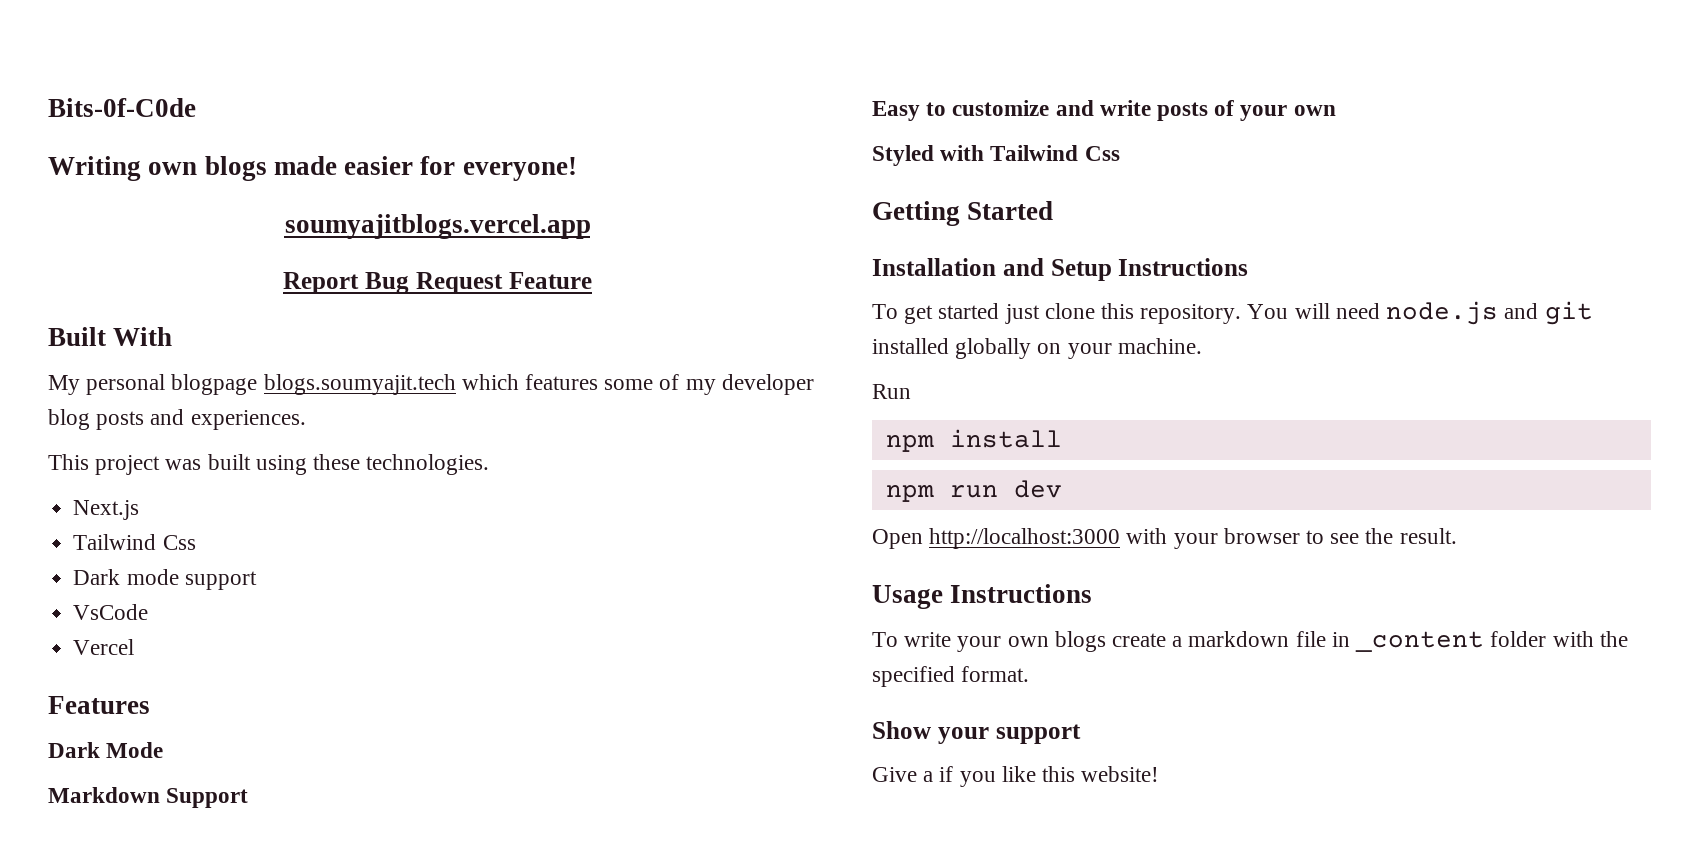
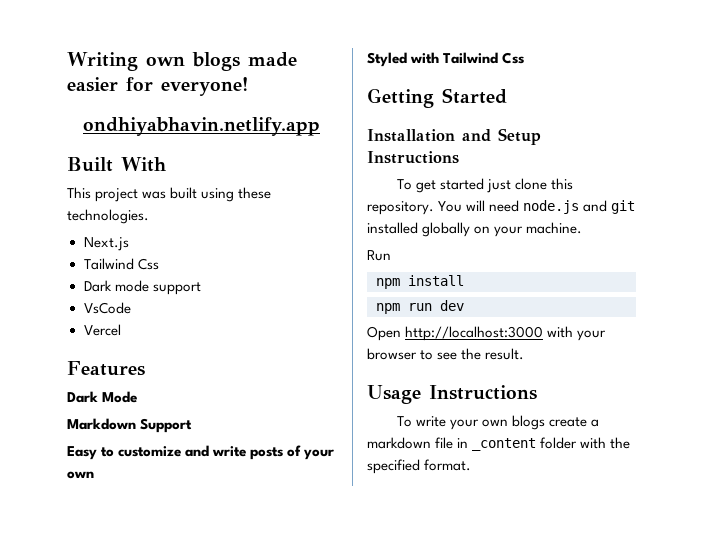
- Bits-0f-C0de
- soumyajitblogs.vercel.app
- Report Bug Request Feature
+ ondhiyabhavin.netlify.app
  Built With
- My personal blogpage blogs.soumyajit.tech which features some of my developer blog posts and experiences.
- Show your support
- Give a if you like this website!

